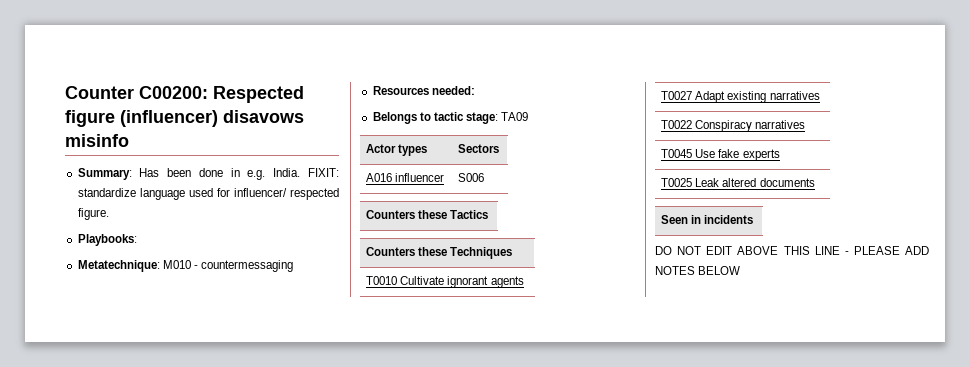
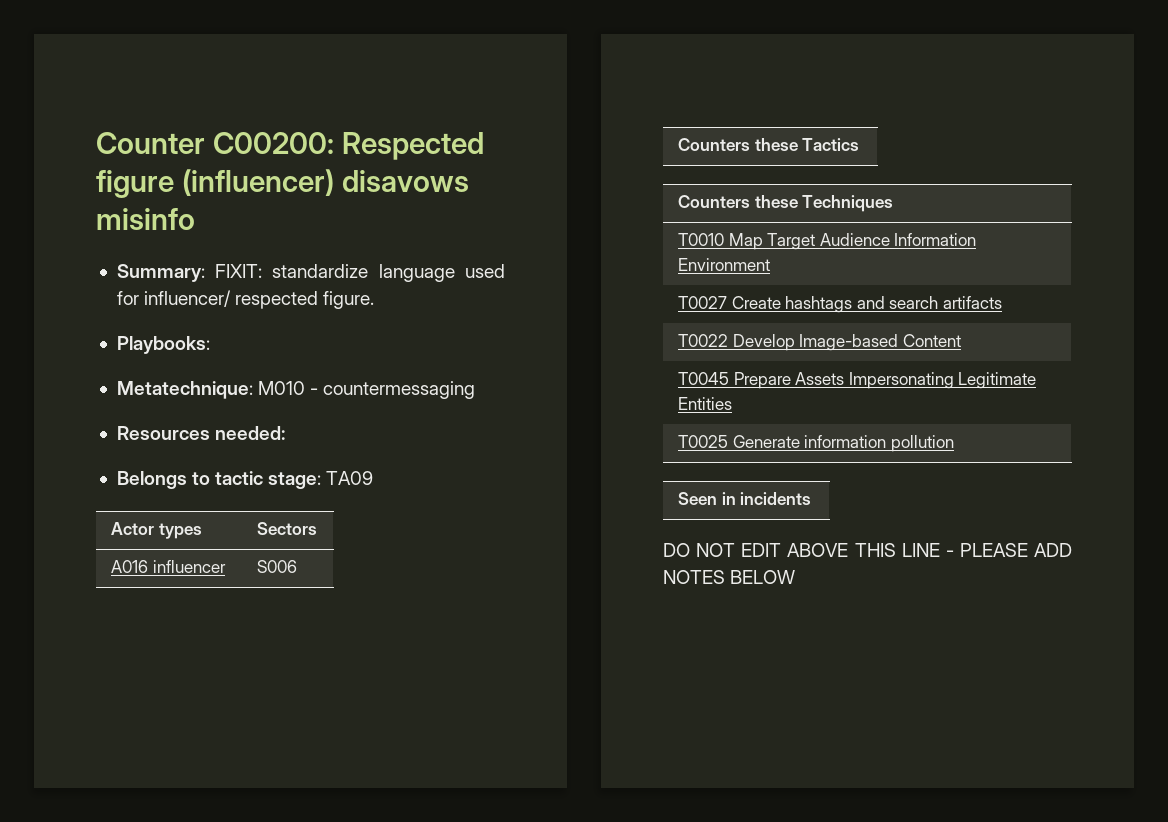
- Summary: Has been done in e.g. India. FIXIT: standardize language used for influencer/ respected figure.
+ Summary: FIXIT: standardize language used for influencer/ respected figure.
- T0010 Cultivate ignorant agents
- T0027 Adapt existing narratives
- T0022 Conspiracy narratives
- T0045 Use fake experts
- T0025 Leak altered documents
+ T0010 Map Target Audience Information Environment
+ T0027 Create hashtags and search artifacts
+ T0022 Develop Image-based Content
+ T0045 Prepare Assets Impersonating Legitimate Entities
+ T0025 Generate information pollution

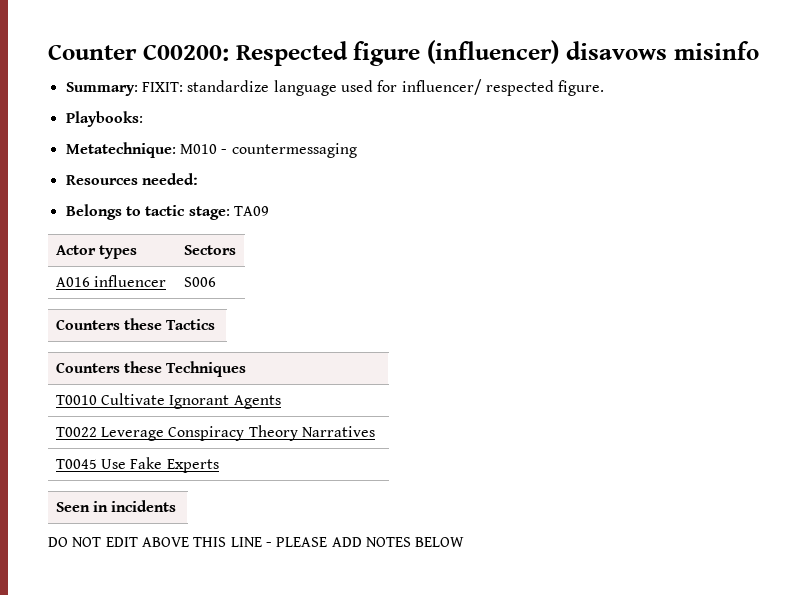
- T0010 Map Target Audience Information Environment
- T0027 Create hashtags and search artifacts
- T0022 Develop Image-based Content
- T0045 Prepare Assets Impersonating Legitimate Entities
- T0025 Generate information pollution
+ T0010 Cultivate Ignorant Agents
+ T0022 Leverage Conspiracy Theory Narratives
+ T0045 Use Fake Experts

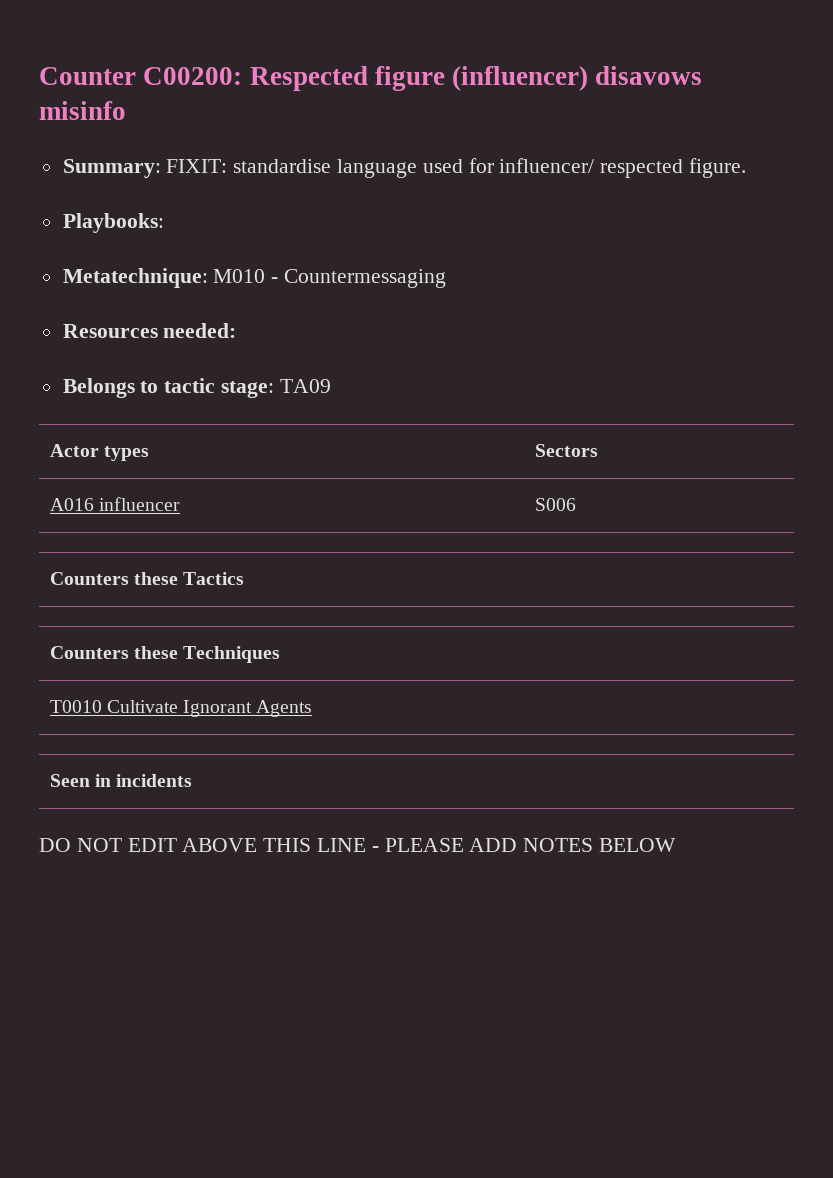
- Summary: FIXIT: standardize language used for influencer/ respected figure.
+ Summary: FIXIT: standardise language used for influencer/ respected figure.
- Metatechnique: M010 - countermessaging
+ Metatechnique: M010 - Countermessaging
- T0022 Leverage Conspiracy Theory Narratives
- T0045 Use Fake Experts

